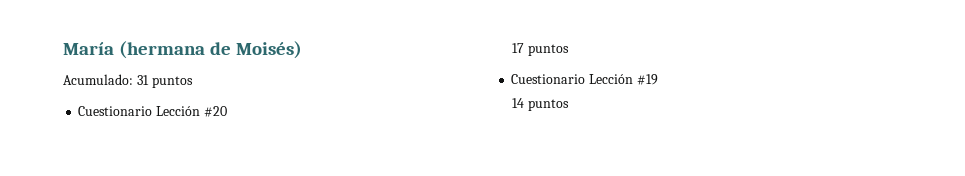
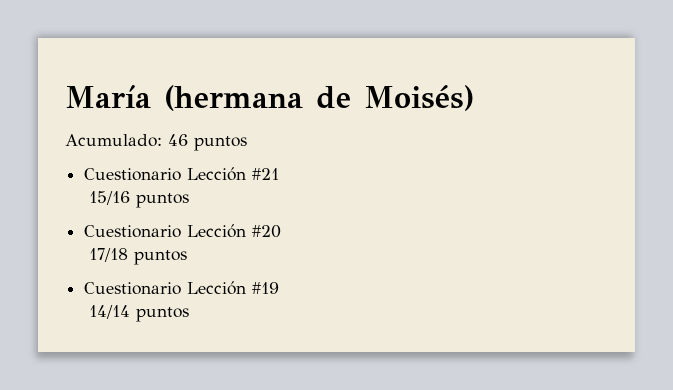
- Acumulado: 31 puntos
+ Acumulado: 46 puntos
+ Cuestionario Lección #21
+ 15/16 puntos
- 17 puntos
+ 17/18 puntos
- 14 puntos
+ 14/14 puntos

